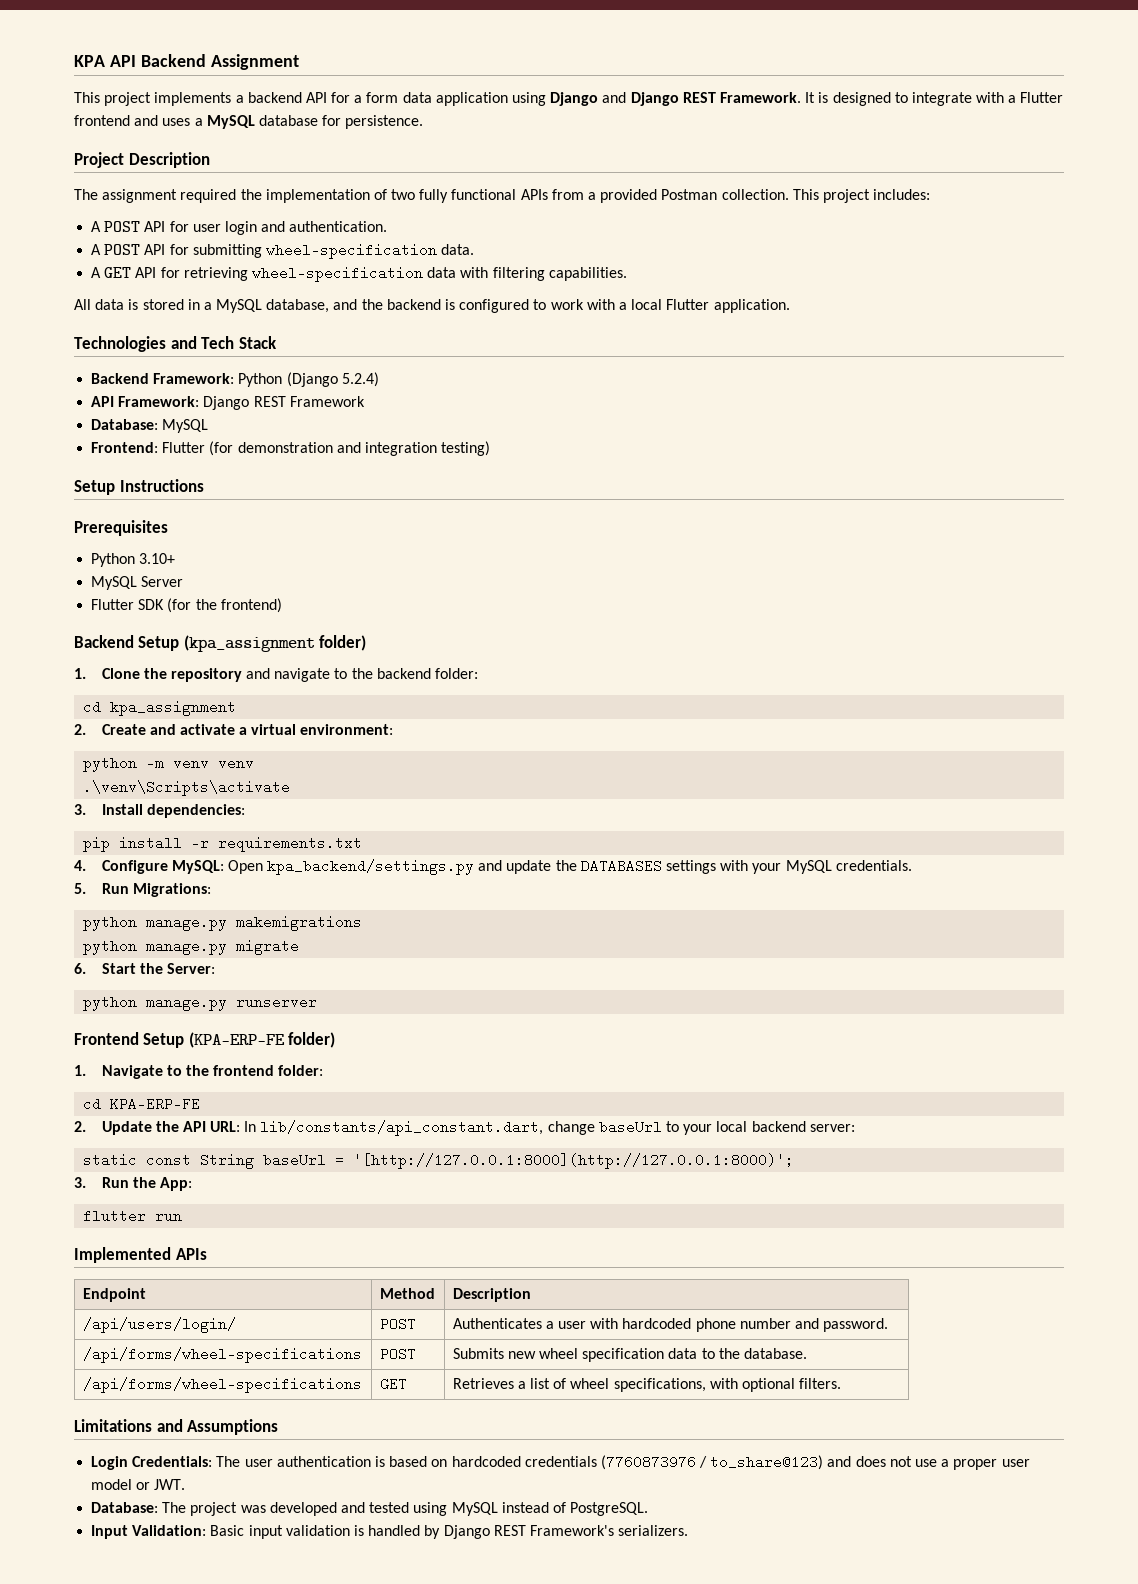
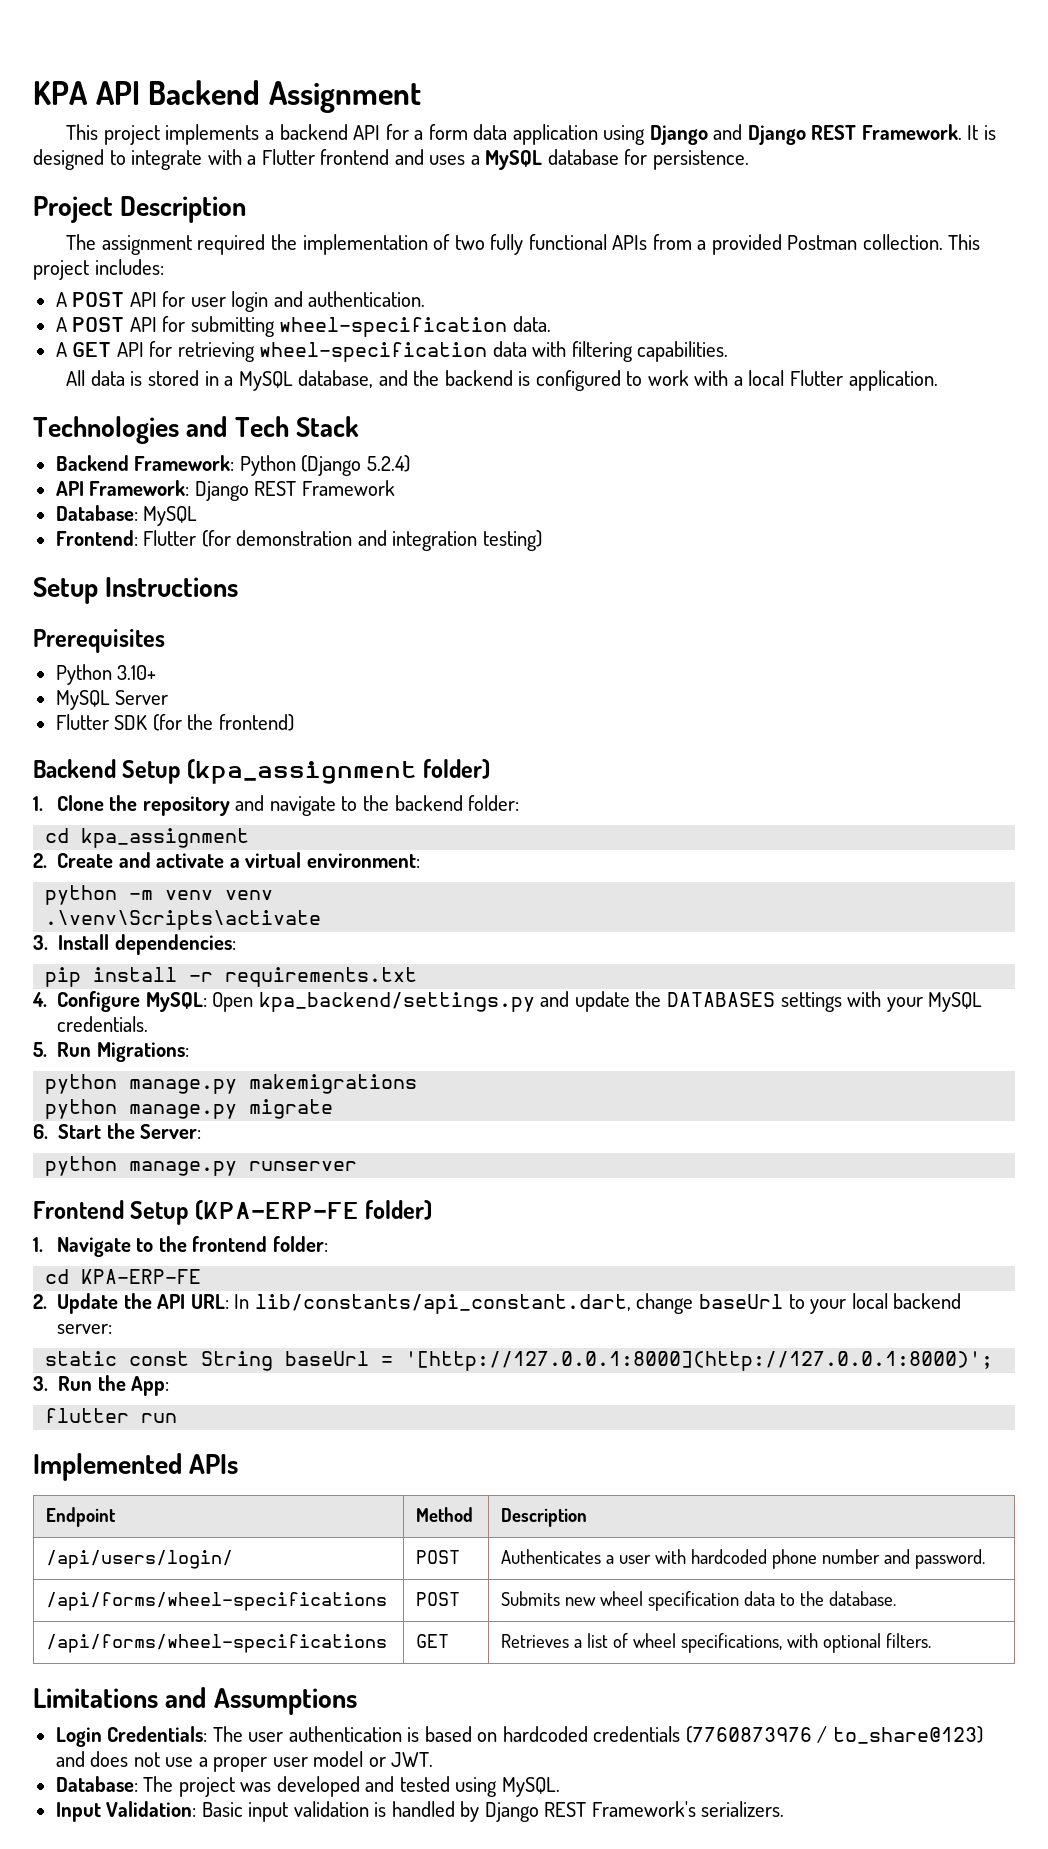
- Database: The project was developed and tested using MySQL instead of PostgreSQL.
+ Database: The project was developed and tested using MySQL.

